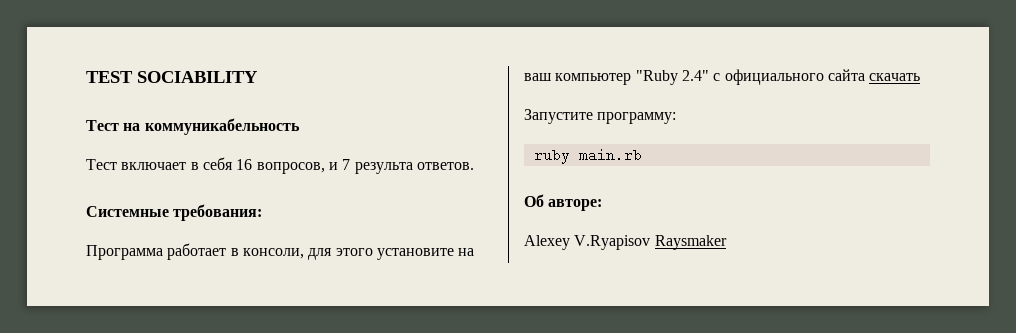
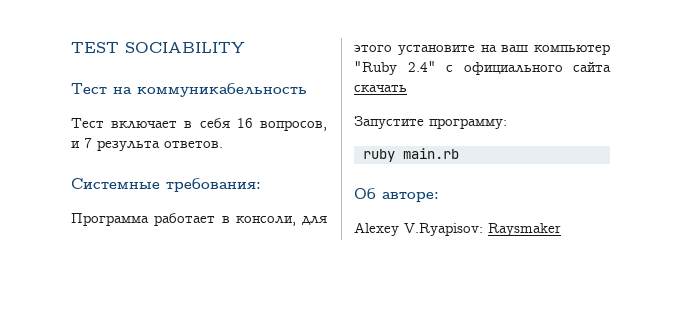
- Alexey V.Ryapisov Raysmaker
+ Alexey V.Ryapisov: Raysmaker

